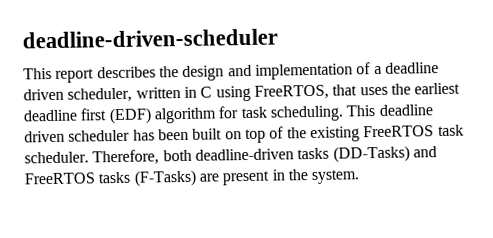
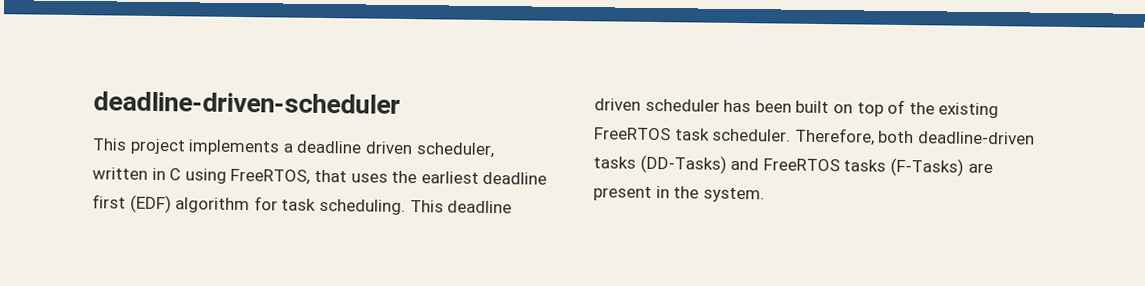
- This report describes the design and implementation of a deadline driven scheduler, written in C using FreeRTOS, that uses the earliest deadline first (EDF) algorithm for task scheduling.
+ This project implements a deadline driven scheduler, written in C using FreeRTOS, that uses the earliest deadline first (EDF) algorithm for task scheduling.

